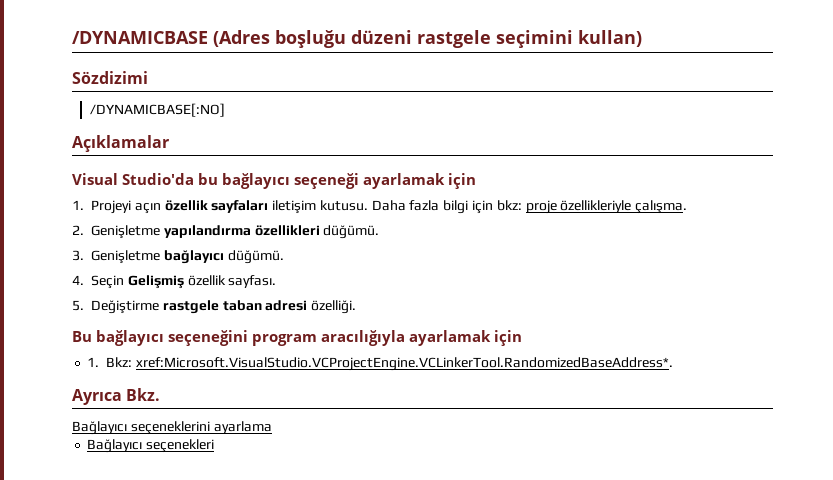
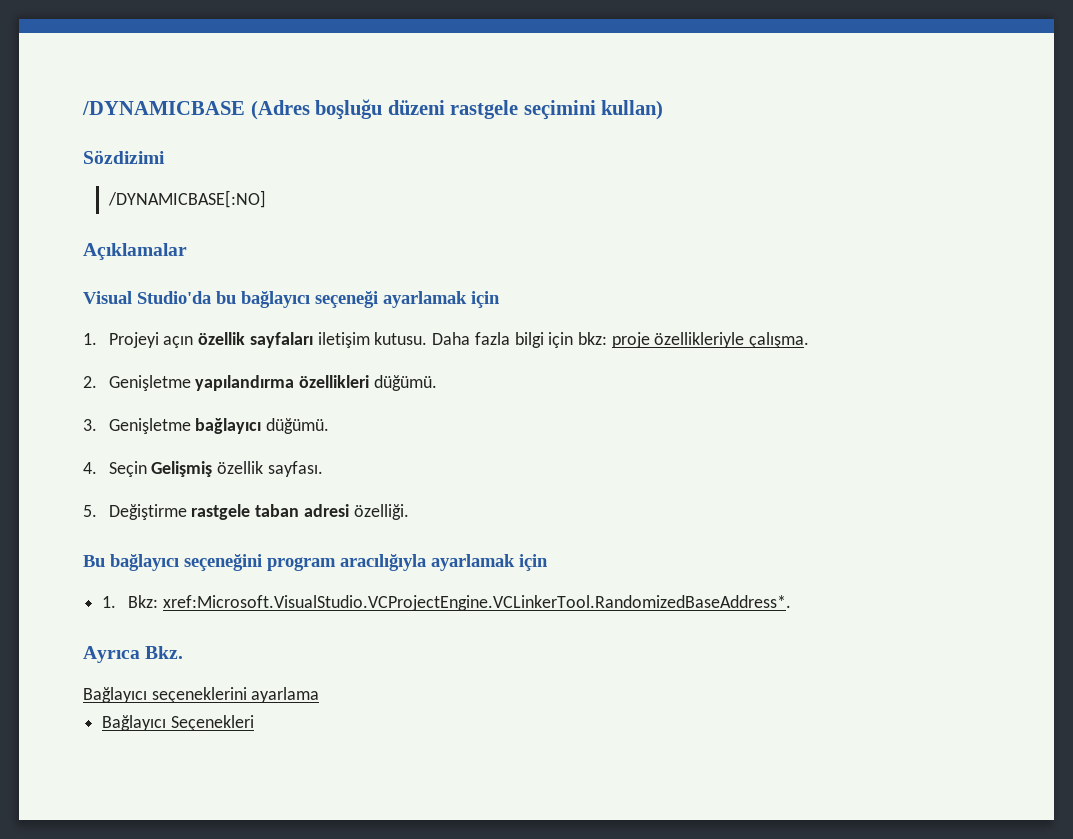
- Bağlayıcı seçenekleri
+ Bağlayıcı Seçenekleri

